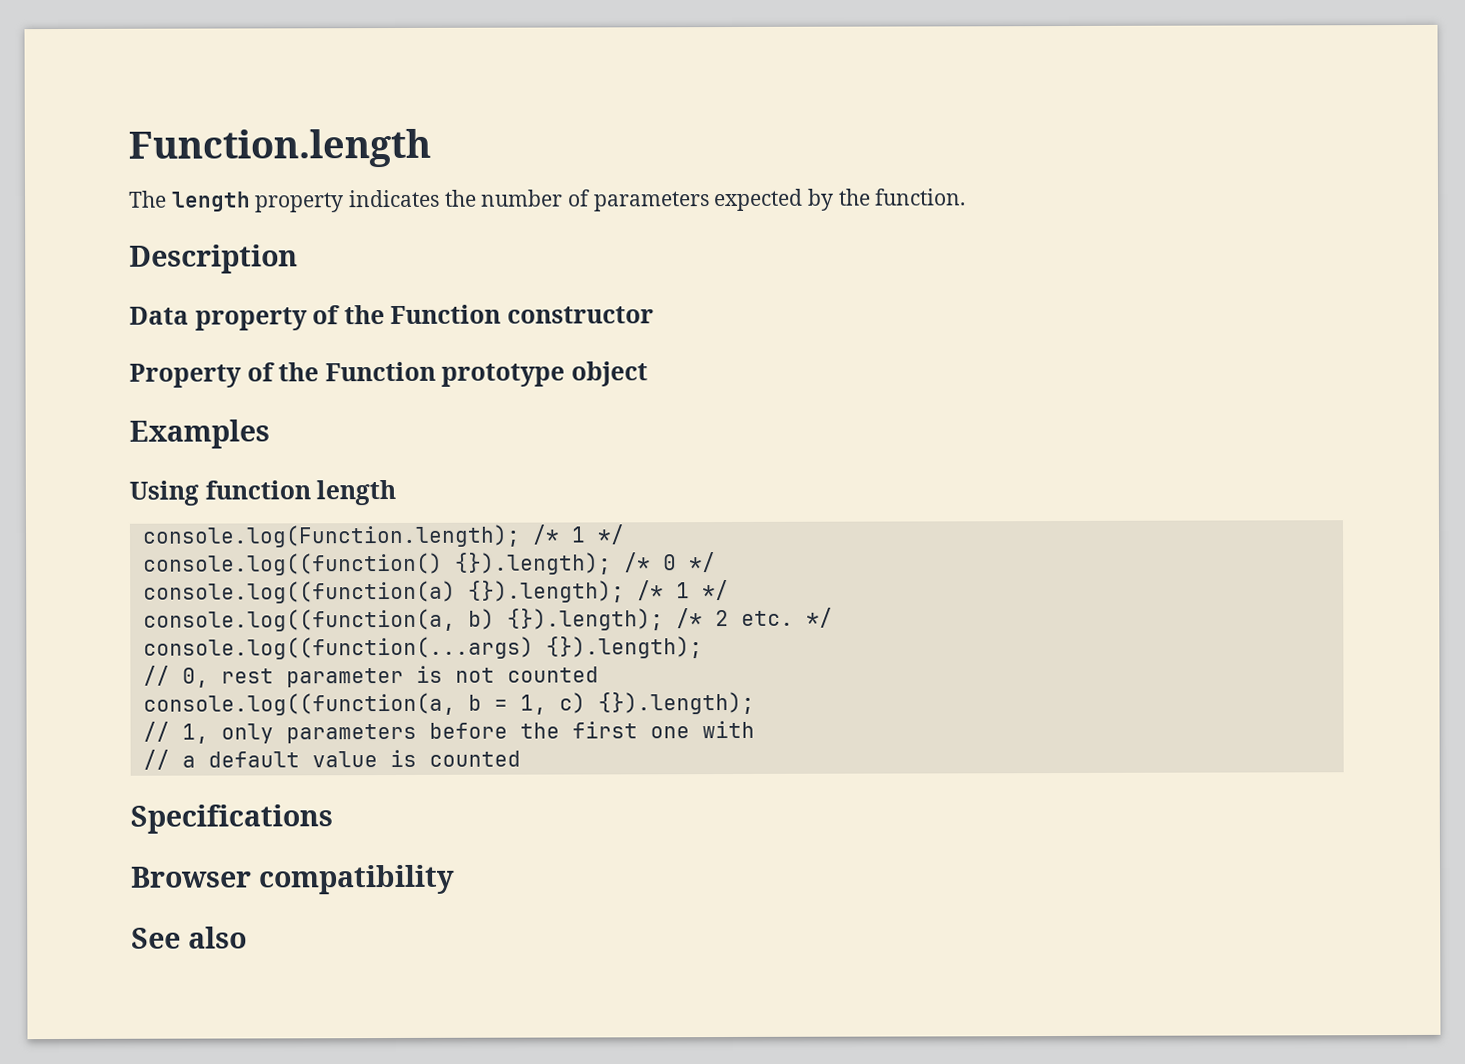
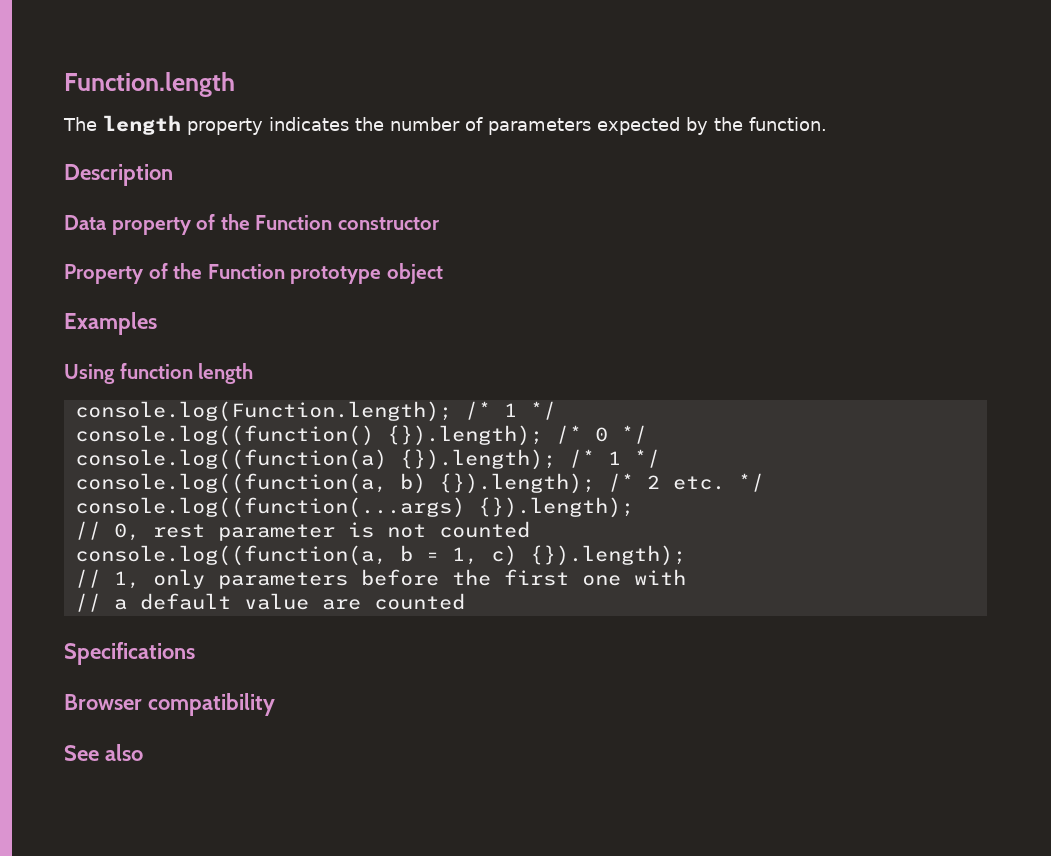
- // a default value is counted
+ // a default value are counted

